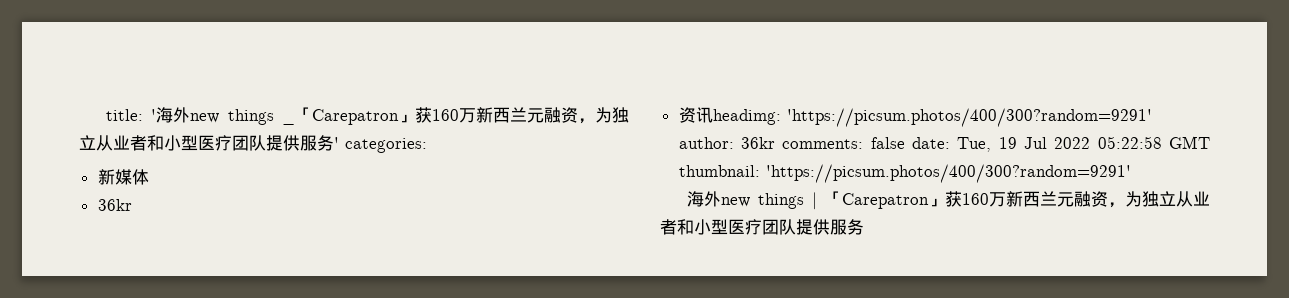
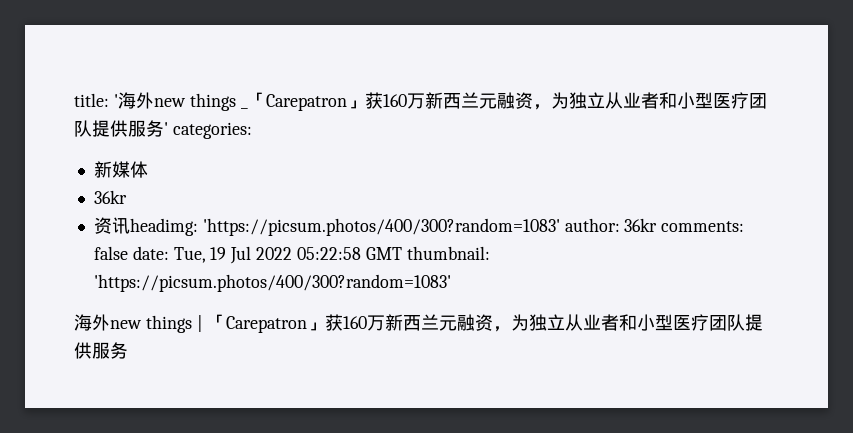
- 资讯headimg: 'https://picsum.photos/400/300?random=9291' author: 36kr comments: false date: Tue, 19 Jul 2022 05:22:58 GMT thumbnail: 'https://picsum.photos/400/300?random=9291'
+ 资讯headimg: 'https://picsum.photos/400/300?random=1083' author: 36kr comments: false date: Tue, 19 Jul 2022 05:22:58 GMT thumbnail: 'https://picsum.photos/400/300?random=1083'

